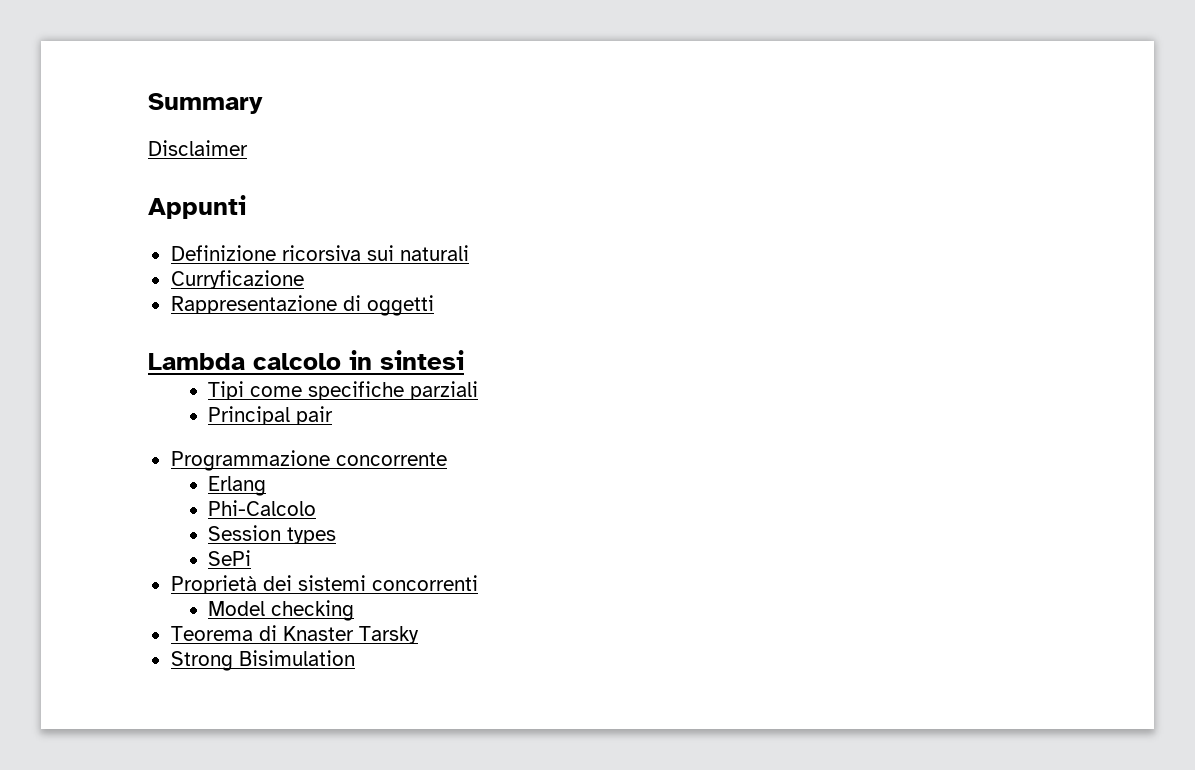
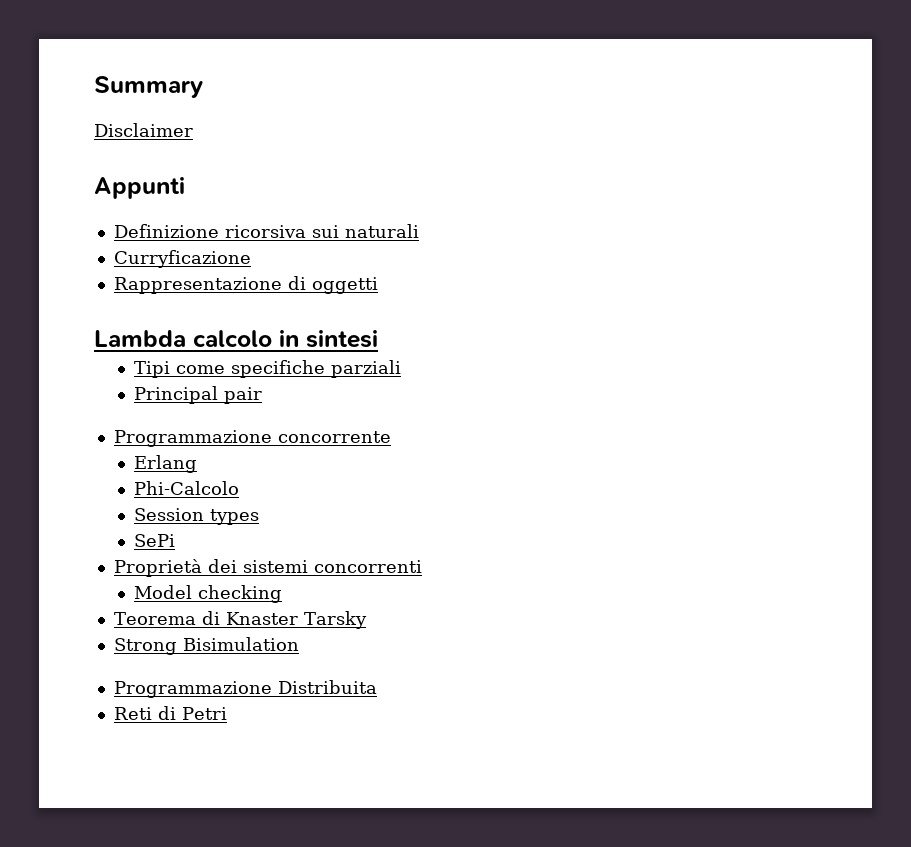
+ Programmazione Distribuita
+ Reti di Petri

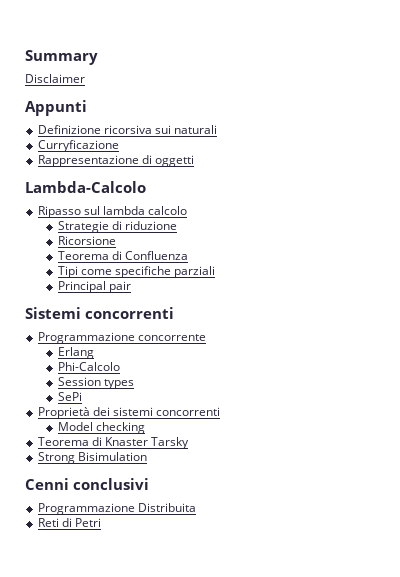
- Lambda calcolo in sintesi
+ Lambda-Calcolo
+ Ripasso sul lambda calcolo
+ Strategie di riduzione
+ Ricorsione
+ Teorema di Confluenza
+ Sistemi concorrenti
+ Cenni conclusivi

